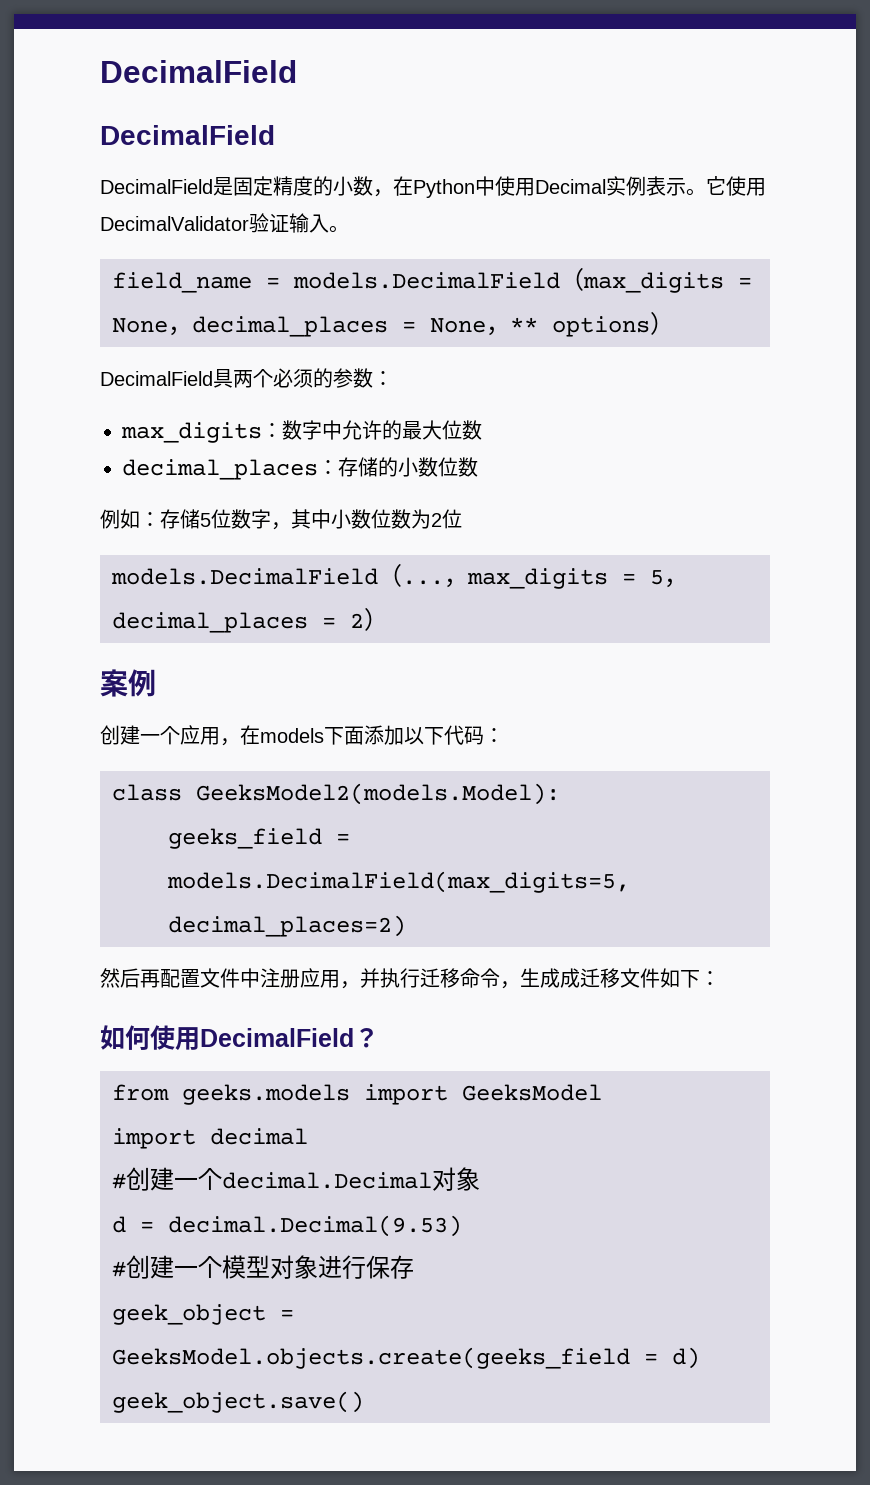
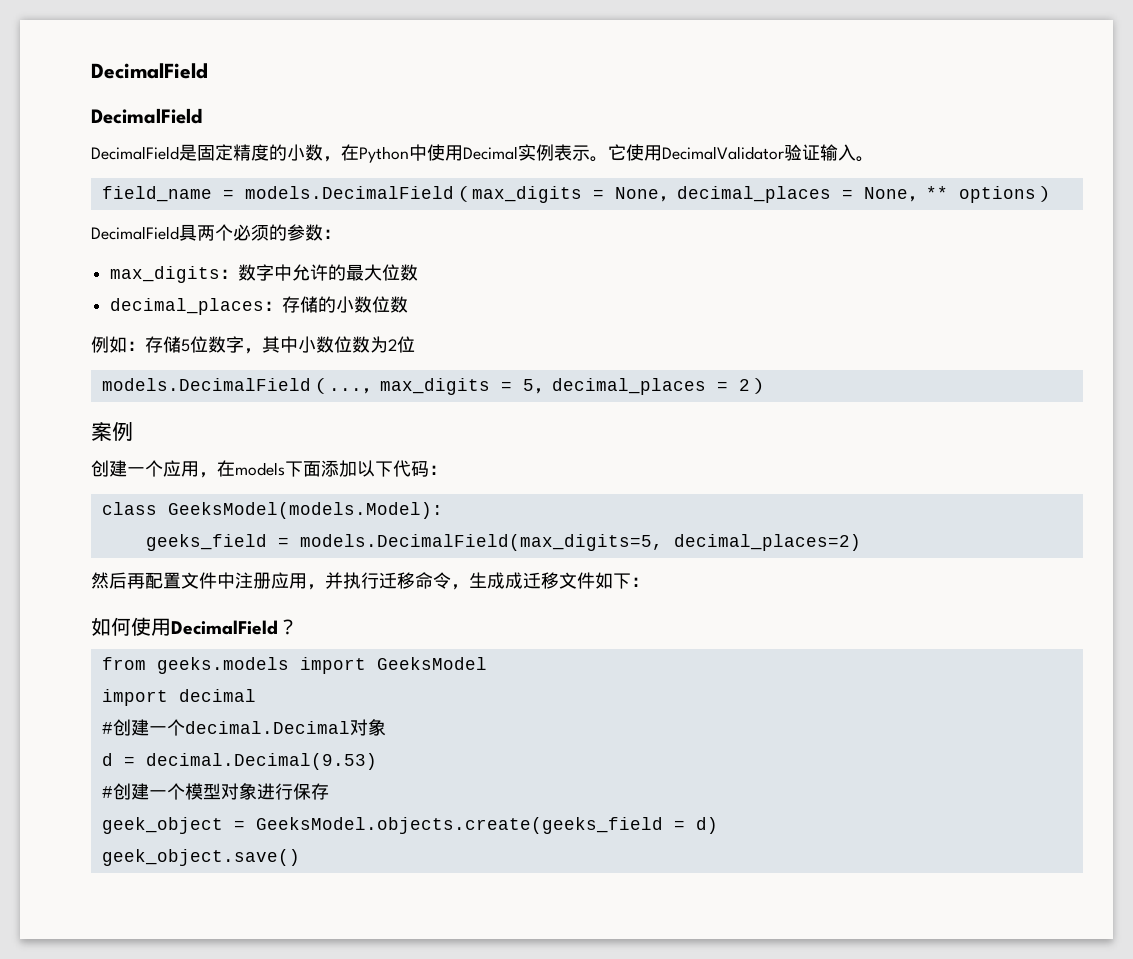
- class GeeksModel2(models.Model):
+ class GeeksModel(models.Model):

